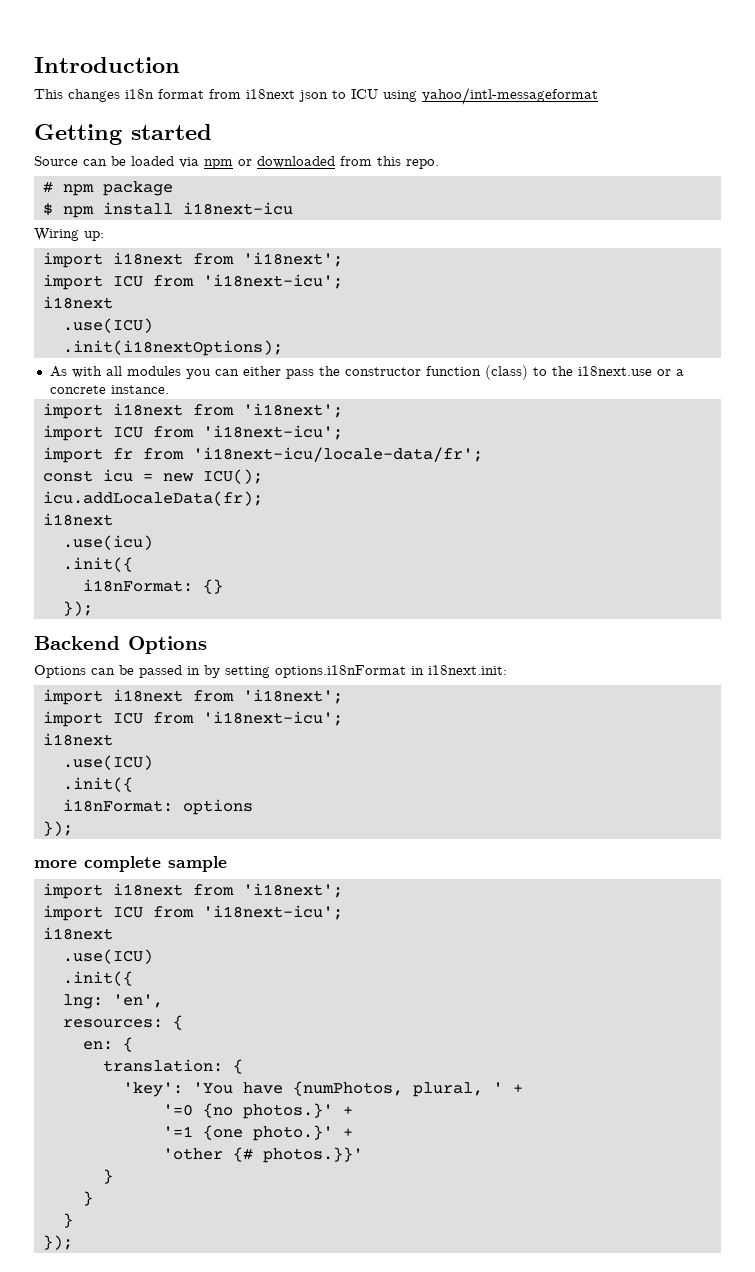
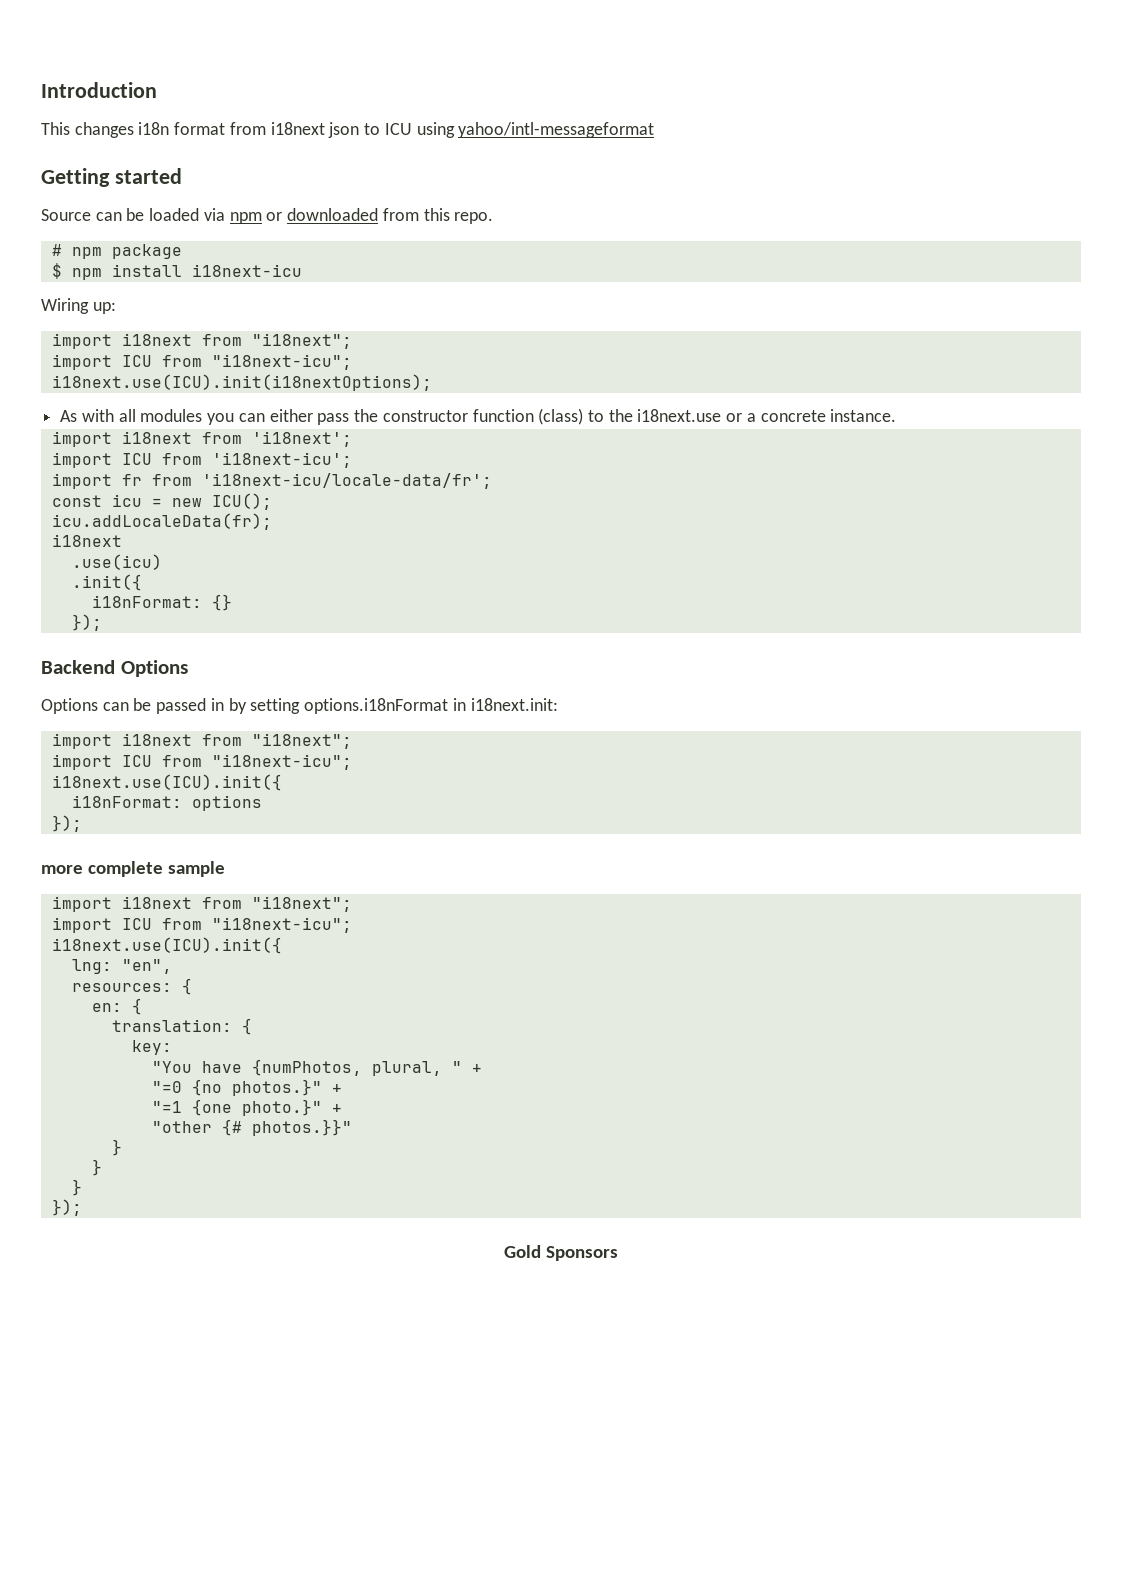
  Wiring up:
- import i18next from 'i18next';
- import ICU from 'i18next-icu';
- i18next
- .use(ICU)
- .init(i18nextOptions);
+ import i18next from "i18next";
+ import ICU from "i18next-icu";
+ i18next.use(ICU).init(i18nextOptions);
  Options can be passed in by setting options.i18nFormat in i18next.init:
- import i18next from 'i18next';
- import ICU from 'i18next-icu';
- i18next
- .use(ICU)
- .init({
+ import i18next from "i18next";
+ import ICU from "i18next-icu";
+ i18next.use(ICU).init({
  more complete sample
- import i18next from 'i18next';
- import ICU from 'i18next-icu';
- i18next
- .use(ICU)
- .init({
+ import i18next from "i18next";
+ import ICU from "i18next-icu";
+ i18next.use(ICU).init({
- lng: 'en',
+ lng: "en",
- 'key': 'You have {numPhotos, plural, ' +
- '=0 {no photos.}' +
- '=1 {one photo.}' +
- 'other {# photos.}}'
+ key:
+ "You have {numPhotos, plural, " +
+ "=0 {no photos.}" +
+ "=1 {one photo.}" +
+ "other {# photos.}}"
+ Gold Sponsors

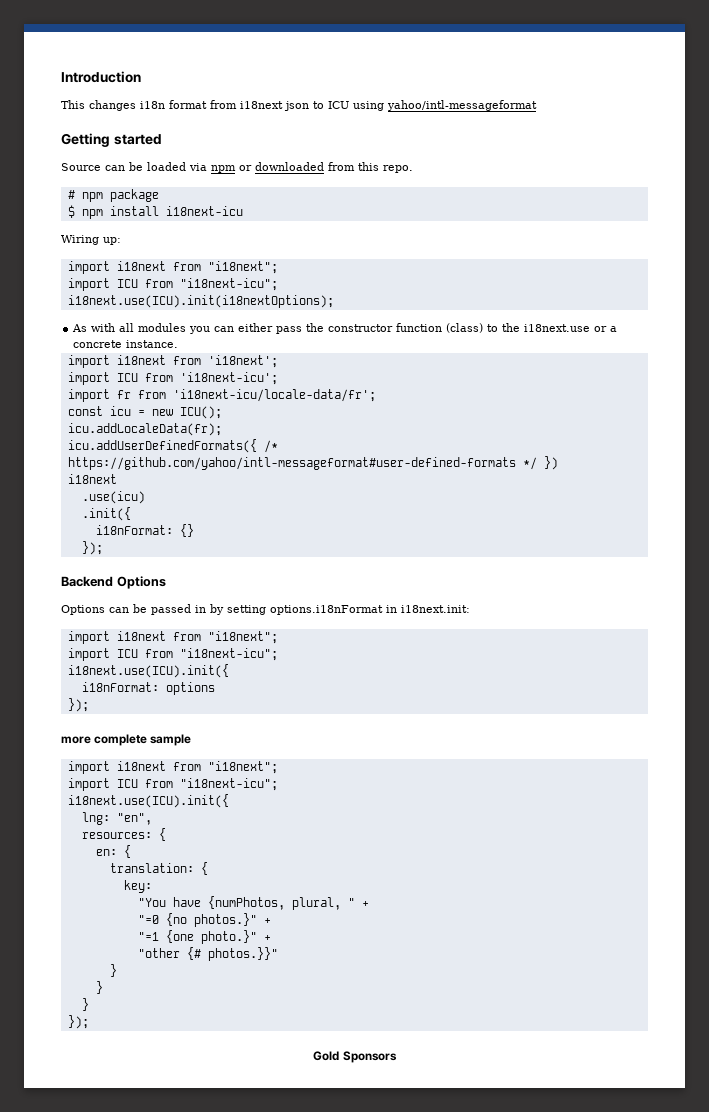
+ icu.addUserDefinedFormats({ /* https://github.com/yahoo/intl-messageformat#user-defined-formats */ })

